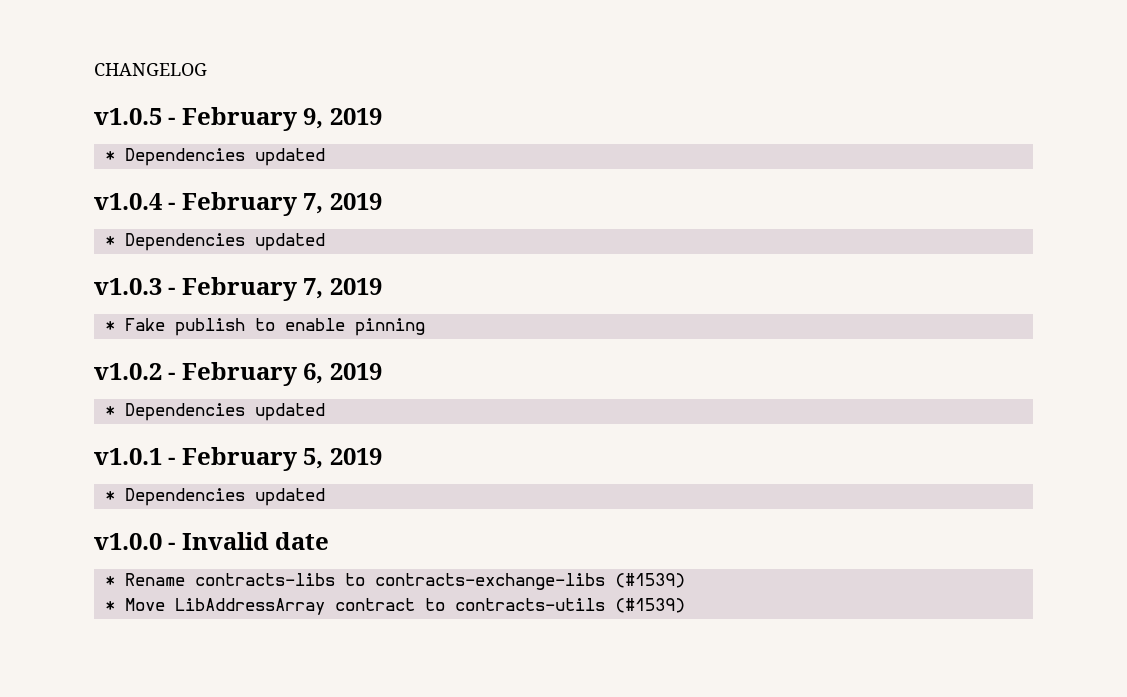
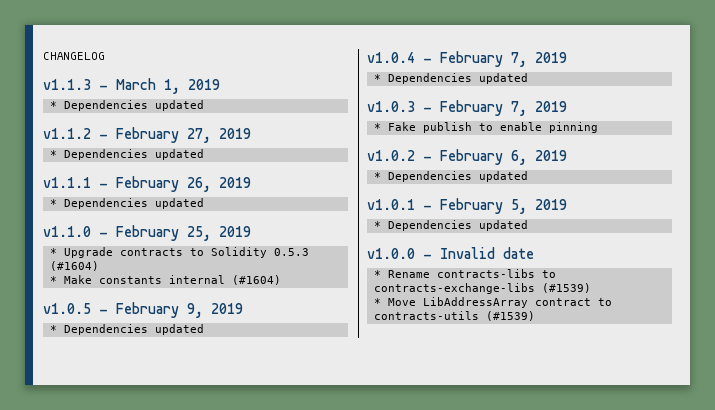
+ v1.1.3 - March 1, 2019
+ * Dependencies updated
+ v1.1.2 - February 27, 2019
+ * Dependencies updated
+ v1.1.1 - February 26, 2019
+ * Dependencies updated
+ v1.1.0 - February 25, 2019
+ * Upgrade contracts to Solidity 0.5.3 (#1604)
+ * Make constants internal (#1604)

